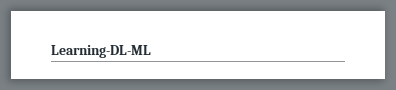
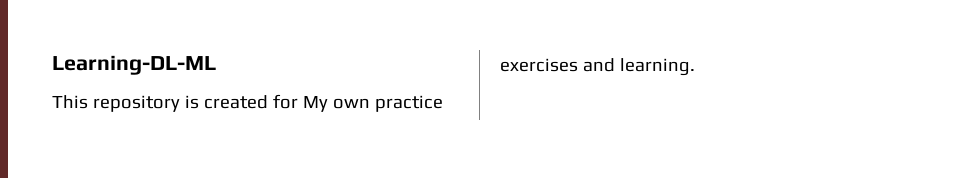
+ This repository is created for My own practice exercises and learning.

